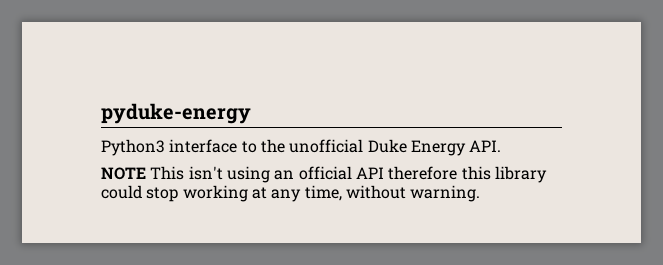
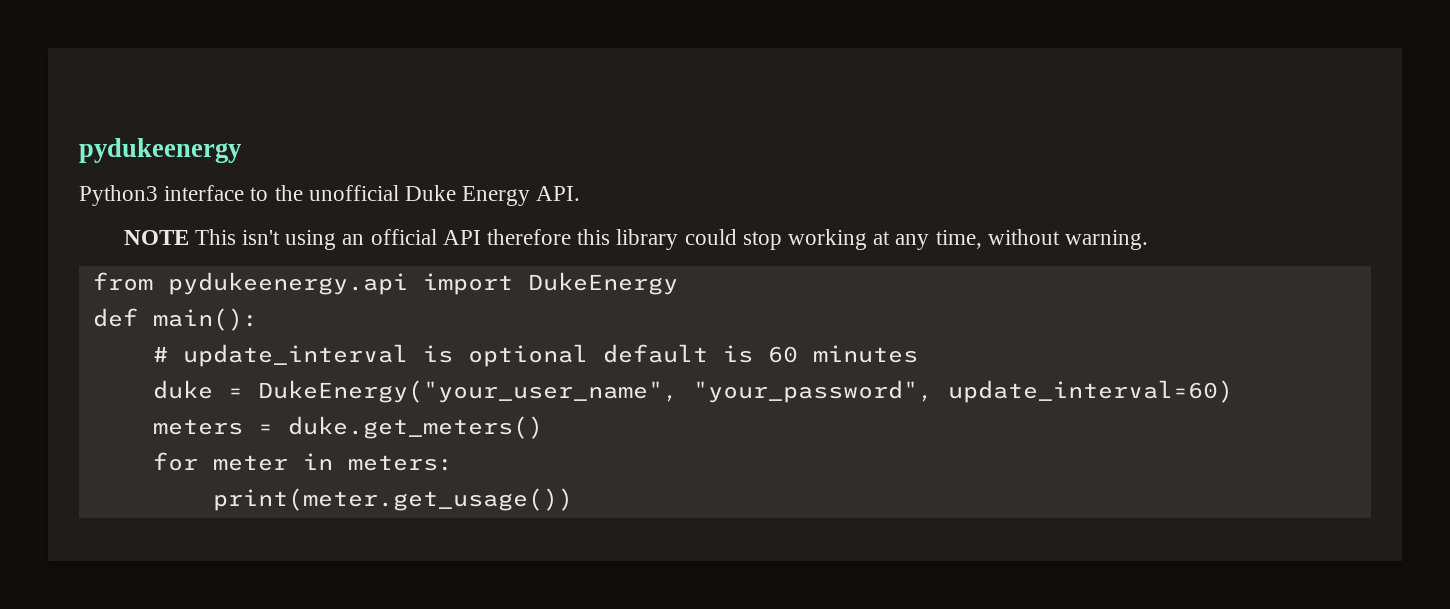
- pyduke-energy
+ pydukeenergy
+ from pydukeenergy.api import DukeEnergy
+ def main():
+ # update_interval is optional default is 60 minutes
+ duke = DukeEnergy("your_user_name", "your_password", update_interval=60)
+ meters = duke.get_meters()
+ for meter in meters:
+ print(meter.get_usage())

